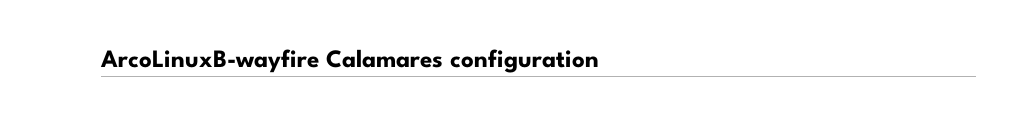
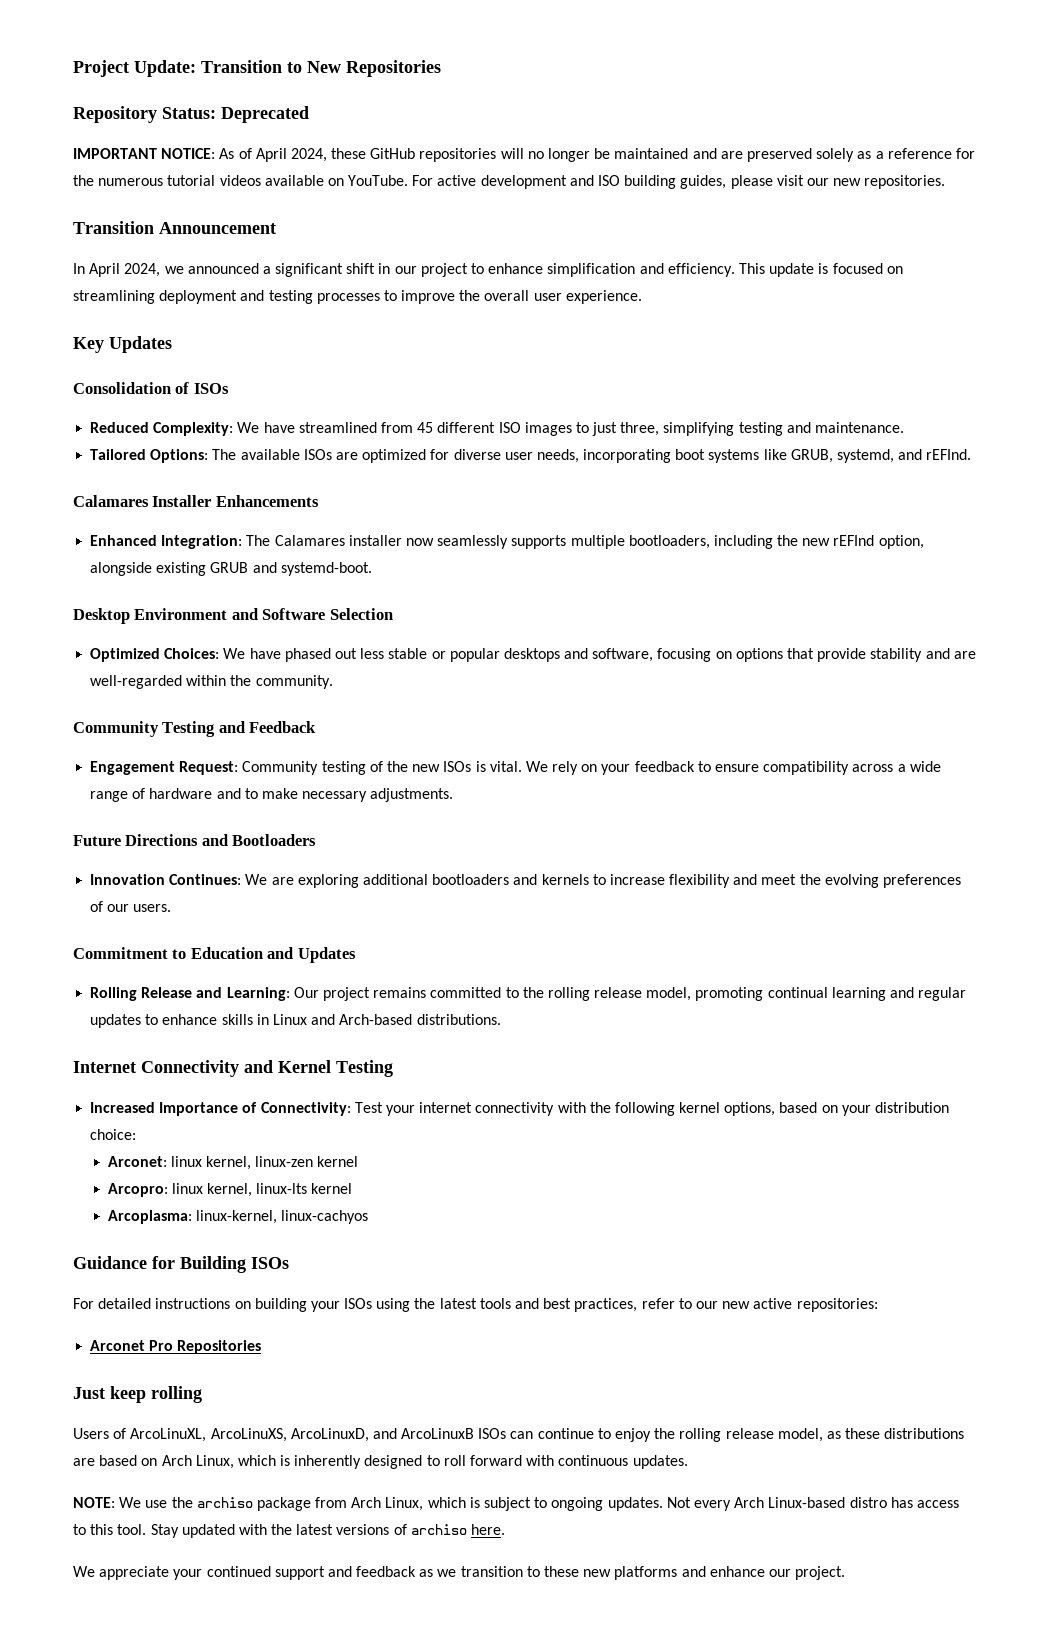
- ArcoLinuxB-wayfire Calamares configuration
+ Project Update: Transition to New Repositories
+ Repository Status: Deprecated
+ IMPORTANT NOTICE: As of April 2024, these GitHub repositories will no longer be maintained and are preserved solely as a reference for the numerous tutorial videos available on YouTube. For active development and ISO building guides, please visit our new repositories.
+ Transition Announcement
+ In April 2024, we announced a significant shift in our project to enhance simplification and efficiency. This update is focused on streamlining deployment and testing processes to improve the overall user experience.
+ Key Updates
+ Consolidation of ISOs
+ Reduced Complexity: We have streamlined from 45 different ISO images to just three, simplifying testing and maintenance.
+ Tailored Options: The available ISOs are optimized for diverse user needs, incorporating boot systems like GRUB, systemd, and rEFInd.
+ Calamares Installer Enhancements
+ Enhanced Integration: The Calamares installer now seamlessly supports multiple bootloaders, including the new rEFInd option, alongside existing GRUB and systemd-boot.
+ Desktop Environment and Software Selection
+ Optimized Choices: We have phased out less stable or popular desktops and software, focusing on options that provide stability and are well-regarded within the community.
+ Community Testing and Feedback
+ Engagement Request: Community testing of the new ISOs is vital. We rely on your feedback to ensure compatibility across a wide range of hardware and to make necessary adjustments.
+ Future Directions and Bootloaders
+ Innovation Continues: We are exploring additional bootloaders and kernels to increase flexibility and meet the evolving preferences of our users.
+ Commitment to Education and Updates
+ Rolling Release and Learning: Our project remains committed to the rolling release model, promoting continual learning and regular updates to enhance skills in Linux and Arch-based distributions.
+ Internet Connectivity and Kernel Testing
+ Increased Importance of Connectivity: Test your internet connectivity with the following kernel options, based on your distribution choice:
+ Arconet: linux kernel, linux-zen kernel
+ Arcopro: linux kernel, linux-lts kernel
+ Arcoplasma: linux-kernel, linux-cachyos
+ Guidance for Building ISOs
+ For detailed instructions on building your ISOs using the latest tools and best practices, refer to our new active repositories:
+ Arconet Pro Repositories
+ Just keep rolling
+ Users of ArcoLinuXL, ArcoLinuXS, ArcoLinuxD, and ArcoLinuxB ISOs can continue to enjoy the rolling release model, as these distributions are based on Arch Linux, which is inherently designed to roll forward with continuous updates.
+ NOTE: We use the archiso package from Arch Linux, which is subject to ongoing updates. Not every Arch Linux-based distro has access to this tool. Stay updated with the latest versions of archiso here.
+ We appreciate your continued support and feedback as we transition to these new platforms and enhance our project.

